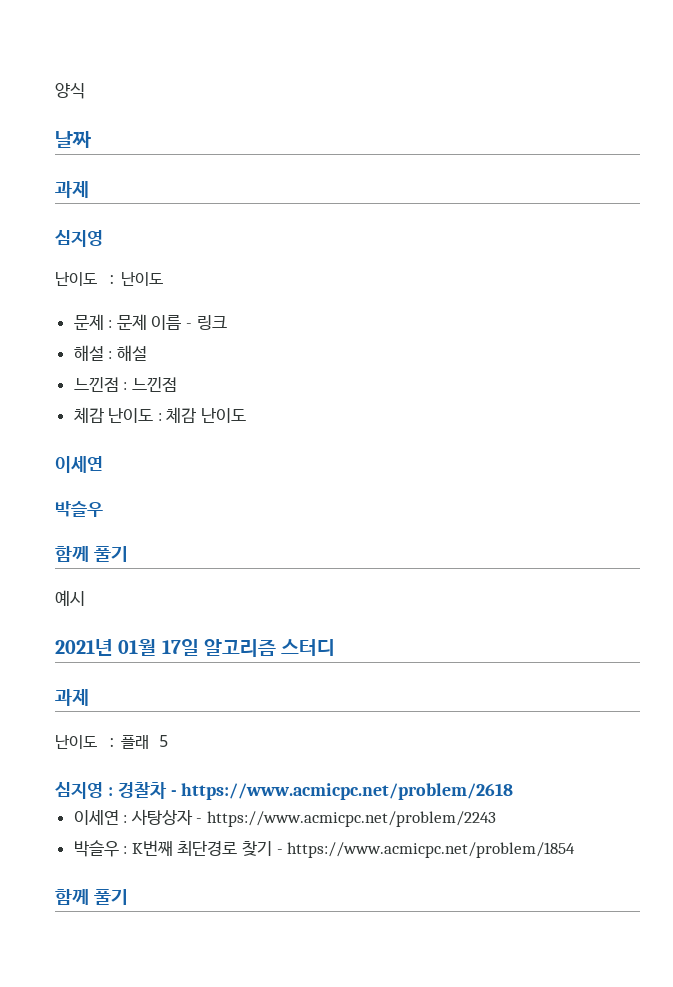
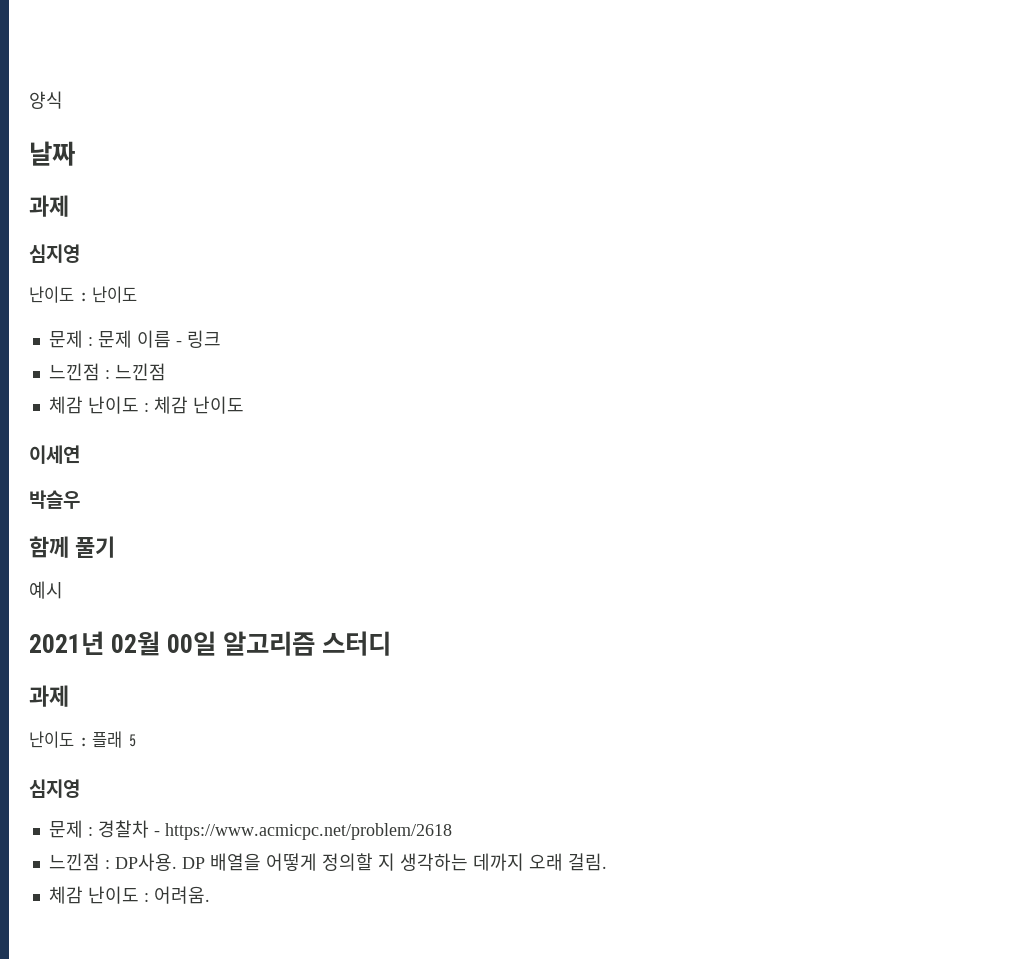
- 해설 : 해설
- 2021년 01월 17일 알고리즘 스터디
+ 2021년 02월 00일 알고리즘 스터디
  난이도 : 플래 5
- 심지영 : 경찰차 - https://www.acmicpc.net/problem/2618
+ 심지영
+ 문제 : 경찰차 - https://www.acmicpc.net/problem/2618
- 이세연 : 사탕상자 - https://www.acmicpc.net/problem/2243
- 박슬우 : K번째 최단경로 찾기 - https://www.acmicpc.net/problem/1854
- 함께 풀기
+ 느낀점 : DP사용. DP 배열을 어떻게 정의할 지 생각하는 데까지 오래 걸림.
+ 체감 난이도 : 어려움.

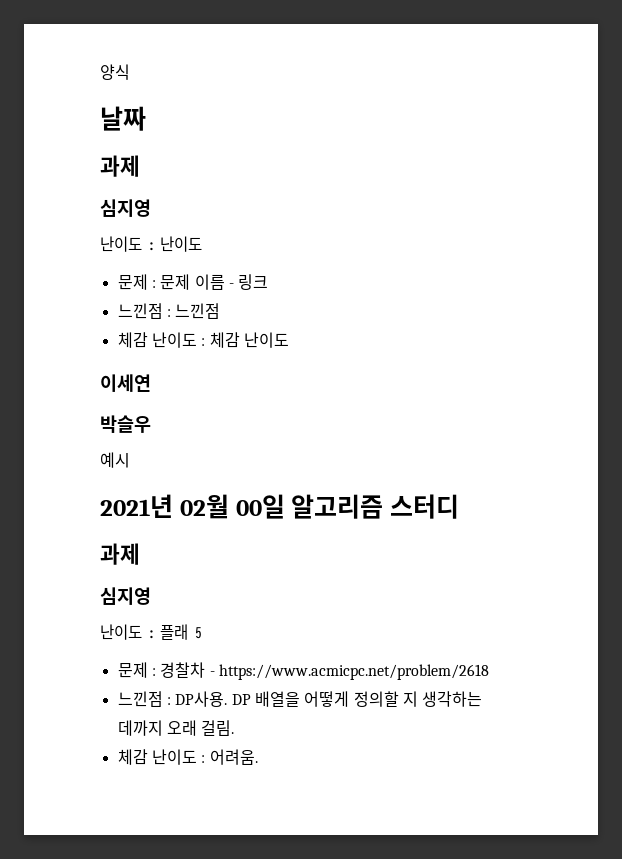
- 함께 풀기
  2021년 02월 00일 알고리즘 스터디
  과제
+ 심지영
  난이도 : 플래 5
- 심지영

